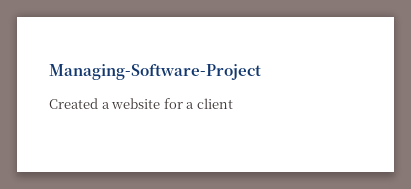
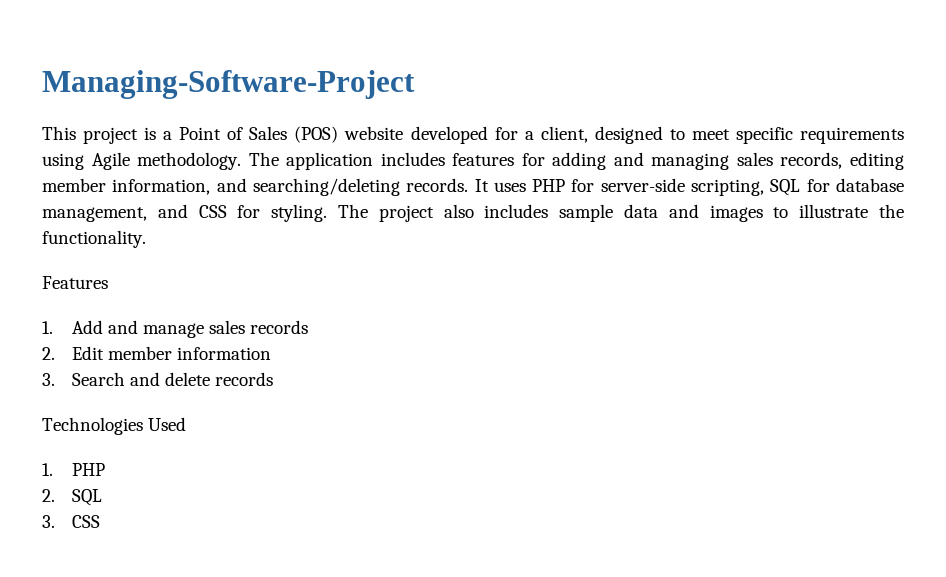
- Created a website for a client
+ This project is a Point of Sales (POS) website developed for a client, designed to meet specific requirements using Agile methodology. The application includes features for adding and managing sales records, editing member information, and searching/deleting records. It uses PHP for server-side scripting, SQL for database management, and CSS for styling. The project also includes sample data and images to illustrate the functionality.
+ Features
+ 1. Add and manage sales records
+ 2. Edit member information
+ 3. Search and delete records
+ Technologies Used
+ 1. PHP
+ 2. SQL
+ 3. CSS

